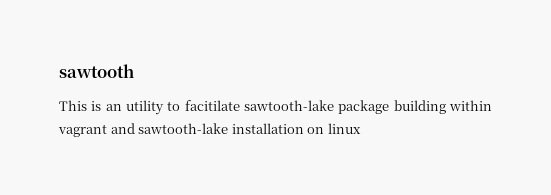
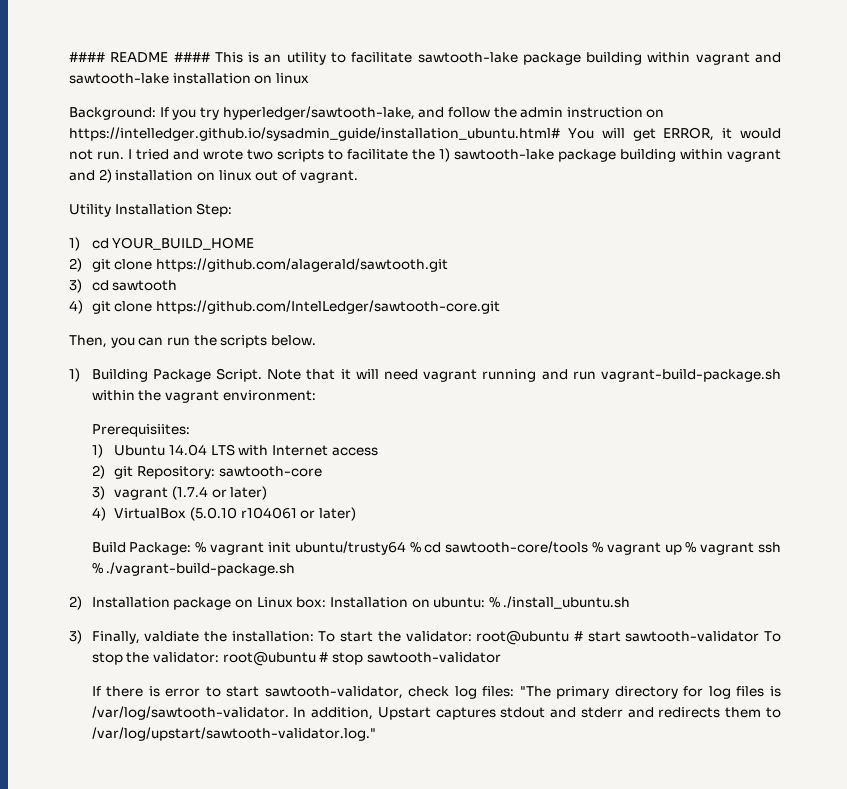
- sawtooth
- This is an utility to facitilate sawtooth-lake package building within vagrant and sawtooth-lake installation on linux
+ #### README #### This is an utility to facilitate sawtooth-lake package building within vagrant and sawtooth-lake installation on linux
+ Background: If you try hyperledger/sawtooth-lake, and follow the admin instruction on https://intelledger.github.io/sysadmin_guide/installation_ubuntu.html# You will get ERROR, it would not run. I tried and wrote two scripts to facilitate the 1) sawtooth-lake package building within vagrant and 2) installation on linux out of vagrant.
+ Utility Installation Step:
+ 1) cd YOUR_BUILD_HOME
+ 2) git clone https://github.com/alagerald/sawtooth.git
+ 3) cd sawtooth
+ 4) git clone https://github.com/IntelLedger/sawtooth-core.git
+ Then, you can run the scripts below.
+ 1) Building Package Script. Note that it will need vagrant running and run vagrant-build-package.sh within the vagrant environment:
+ Prerequisiites:
+ 1) Ubuntu 14.04 LTS with Internet access
+ 2) git Repository: sawtooth-core
+ 3) vagrant (1.7.4 or later)
+ 4) VirtualBox (5.0.10 r104061 or later)
+ Build Package: % vagrant init ubuntu/trusty64 % cd sawtooth-core/tools % vagrant up % vagrant ssh % ./vagrant-build-package.sh
+ 2) Installation package on Linux box: Installation on ubuntu: % ./install_ubuntu.sh
+ 3) Finally, valdiate the installation: To start the validator: root@ubuntu # start sawtooth-validator To stop the validator: root@ubuntu # stop sawtooth-validator
+ If there is error to start sawtooth-validator, check log files: "The primary directory for log files is /var/log/sawtooth-validator. In addition, Upstart captures stdout and stderr and redirects them to /var/log/upstart/sawtooth-validator.log."

